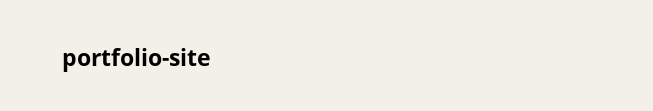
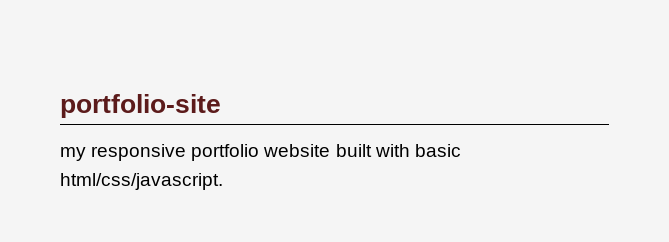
+ my responsive portfolio website built with basic html/css/javascript.

